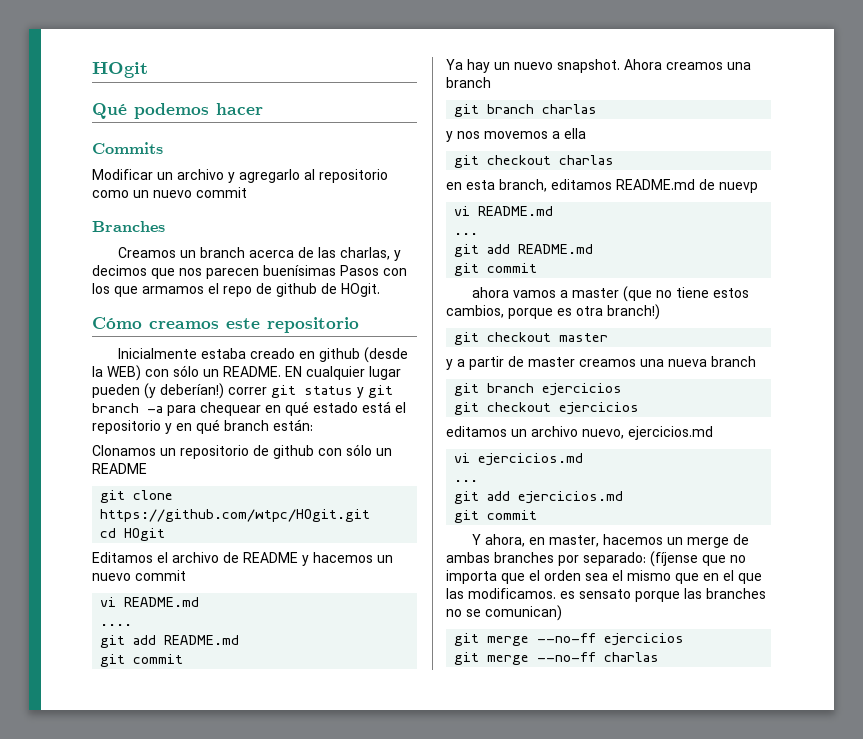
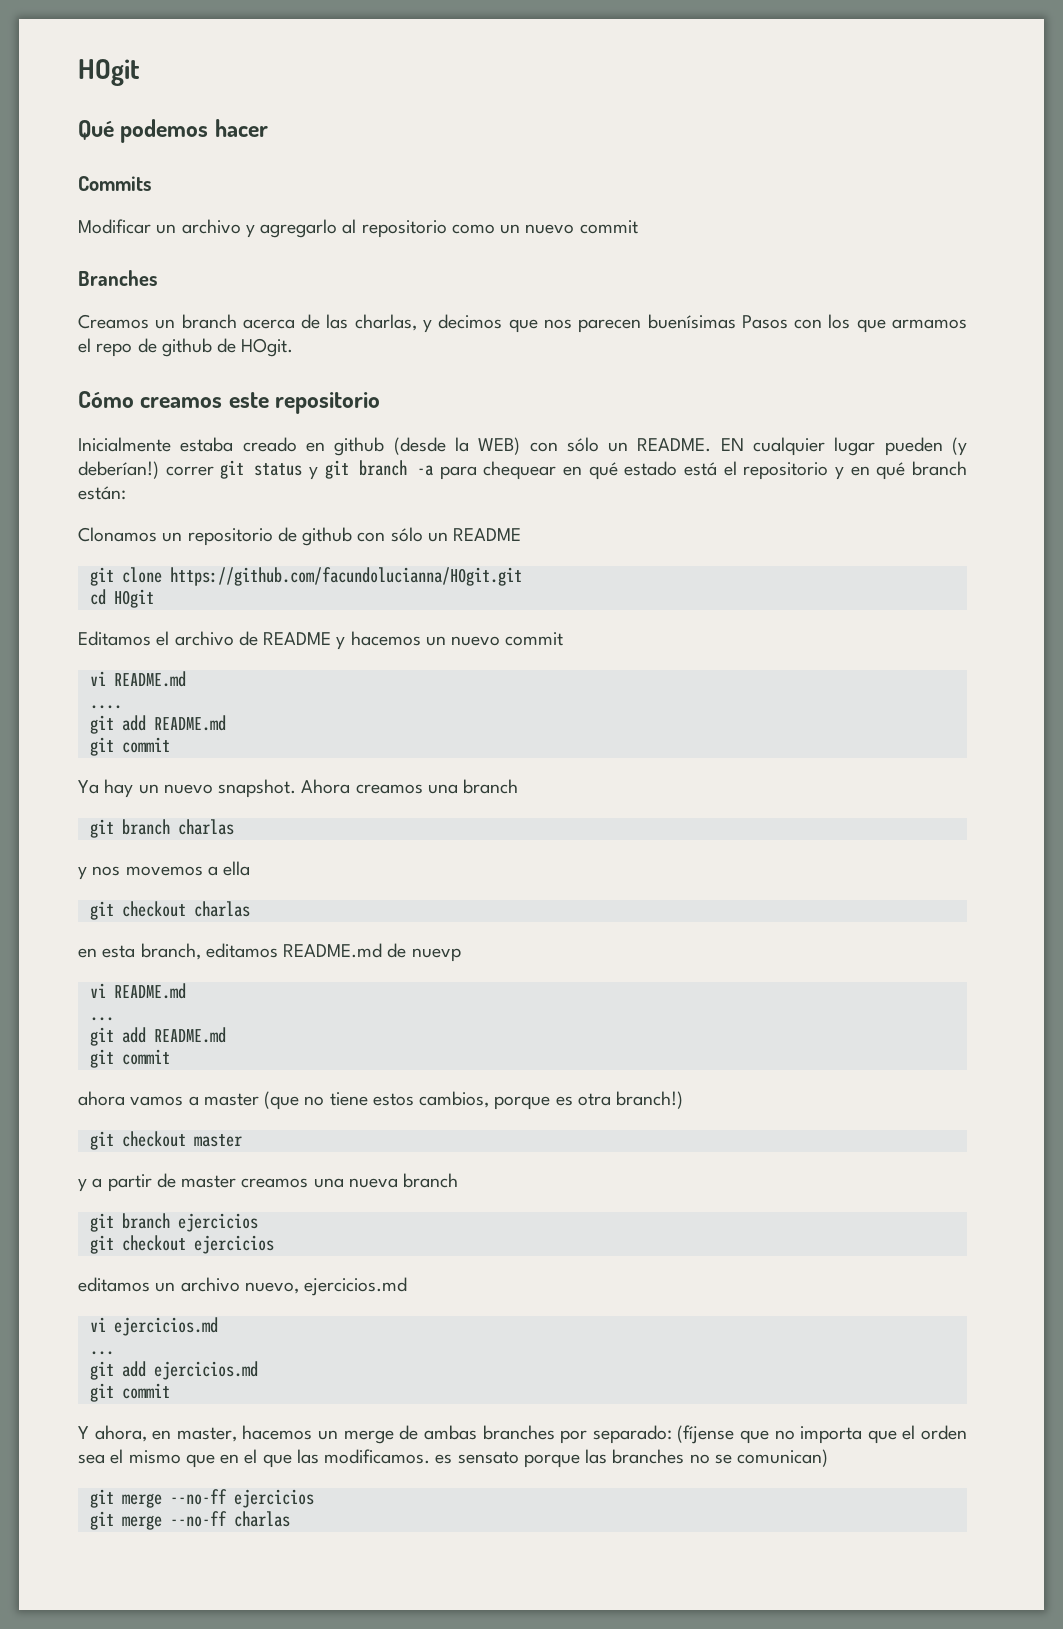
- git clone https://github.com/wtpc/HOgit.git
+ git clone https://github.com/facundolucianna/HOgit.git

